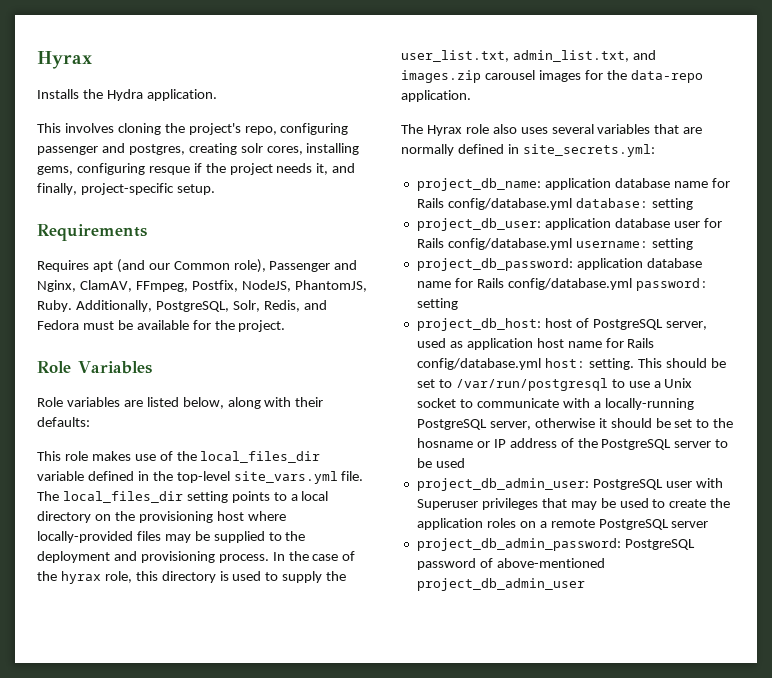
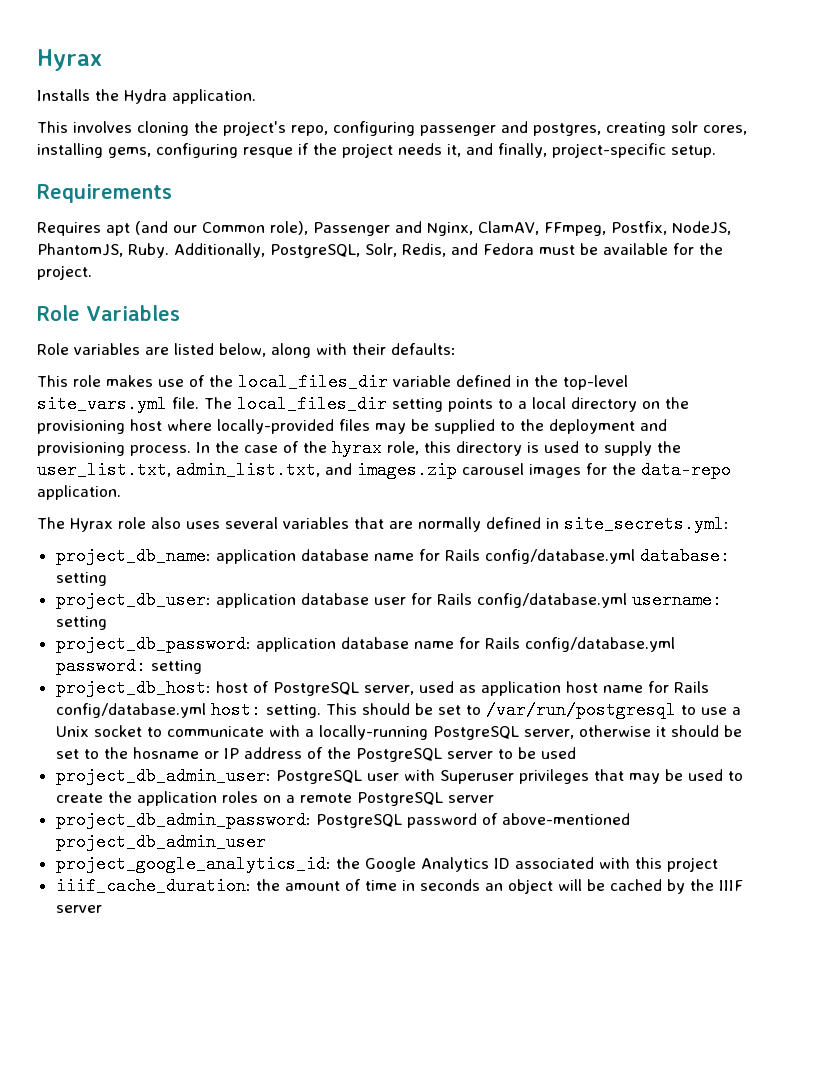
+ project_google_analytics_id: the Google Analytics ID associated with this project
+ iiif_cache_duration: the amount of time in seconds an object will be cached by the IIIF server

